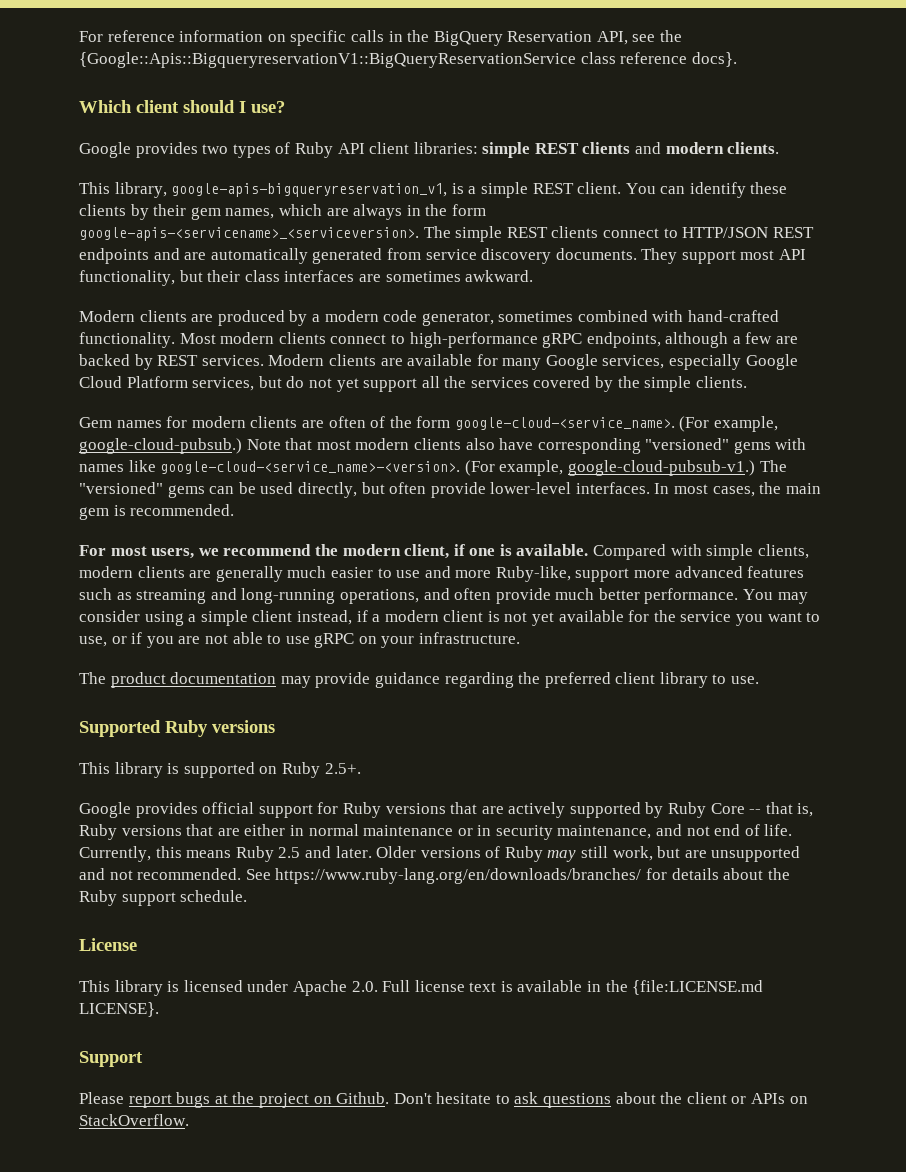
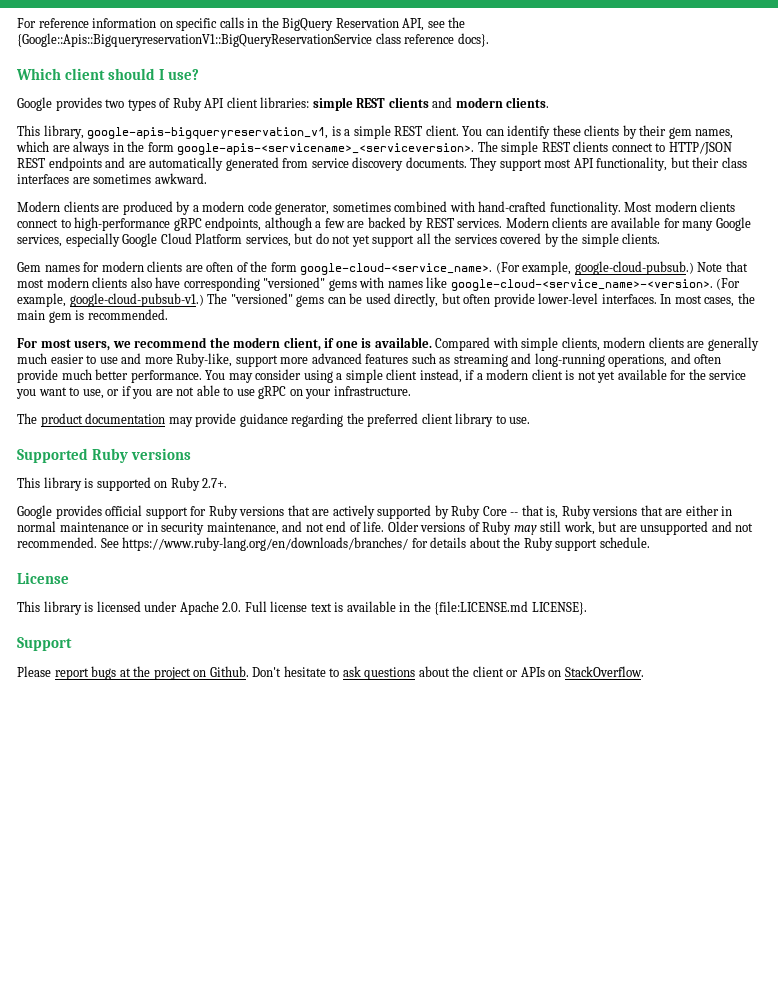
- This library is supported on Ruby 2.5+.
+ This library is supported on Ruby 2.7+.
- Currently, this means Ruby 2.5 and later.

